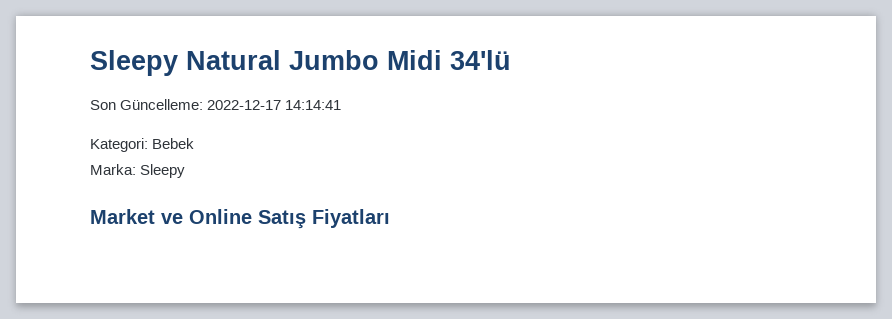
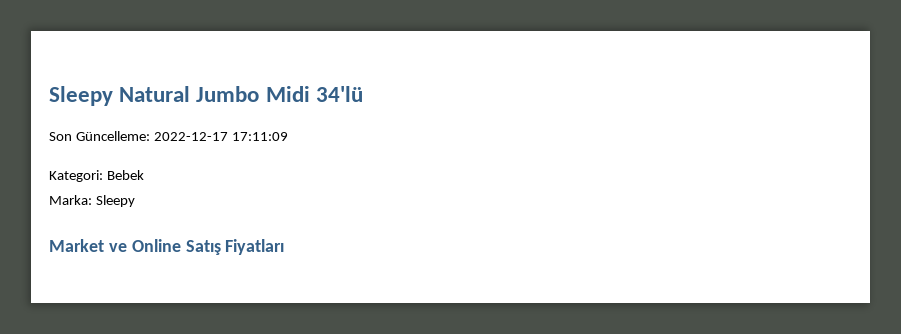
- Son Güncelleme: 2022-12-17 14:14:41
+ Son Güncelleme: 2022-12-17 17:11:09

